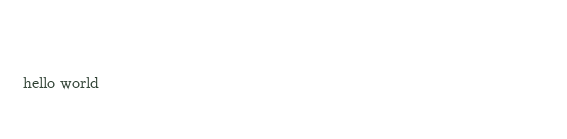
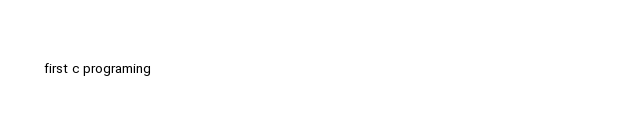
- hello world
+ first c programing

